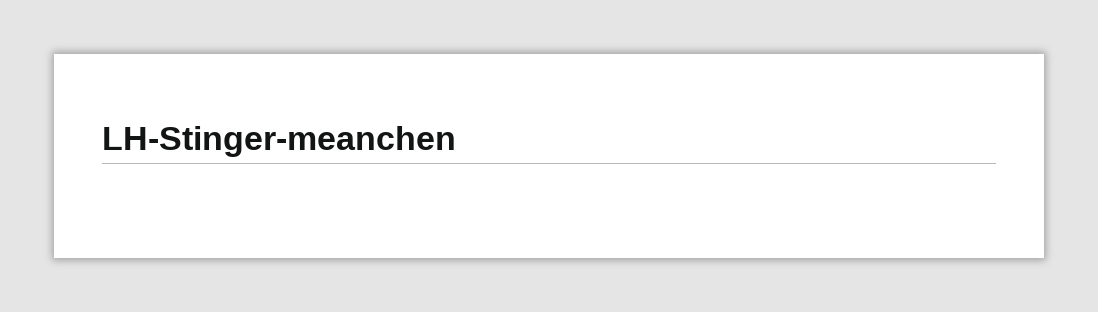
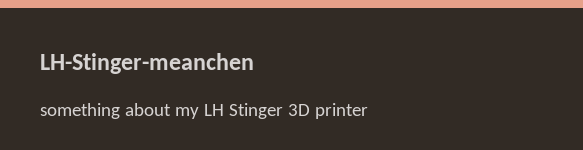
+ something about my LH Stinger 3D printer

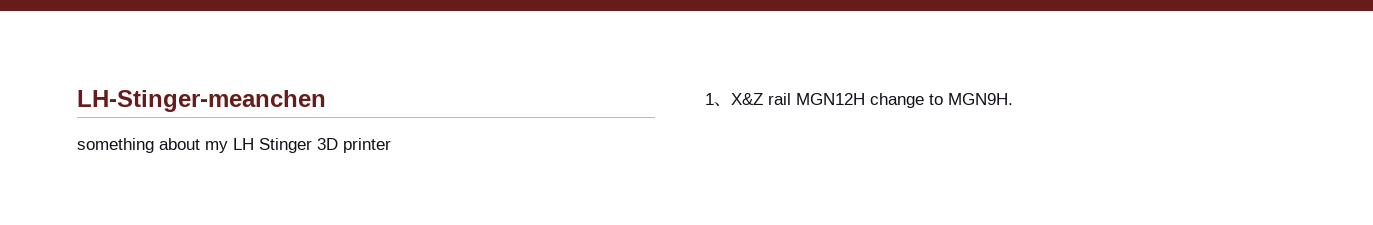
+ 1、X&Z rail MGN12H change to MGN9H.

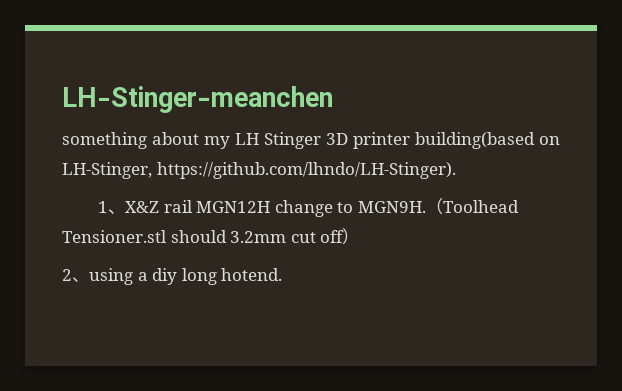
- something about my LH Stinger 3D printer
+ something about my LH Stinger 3D printer building(based on LH-Stinger, https://github.com/lhndo/LH-Stinger).
+ （Toolhead Tensioner.stl should 3.2mm cut off）
+ 2、using a diy long hotend.

